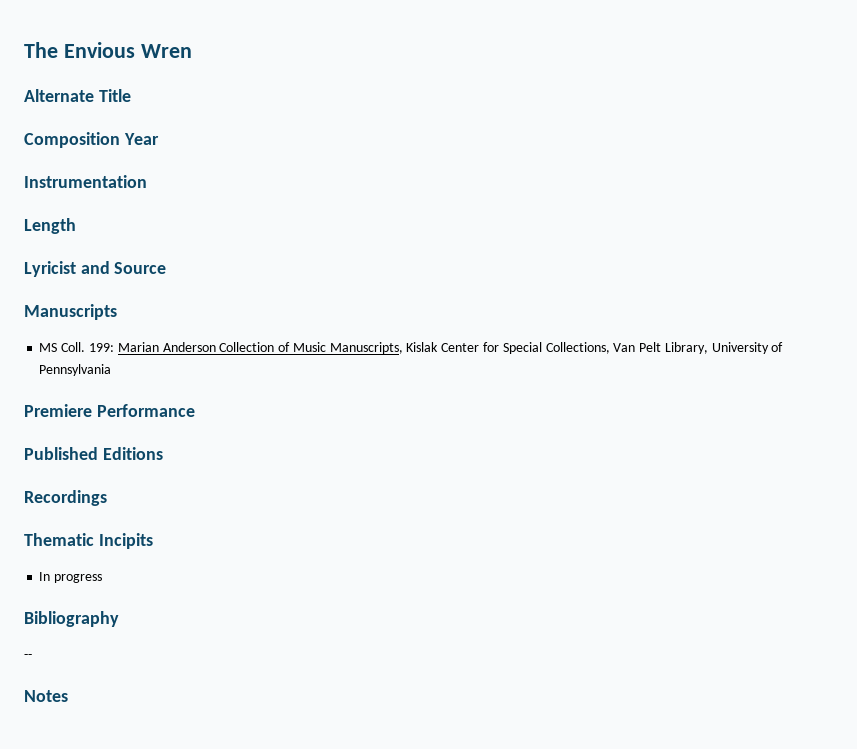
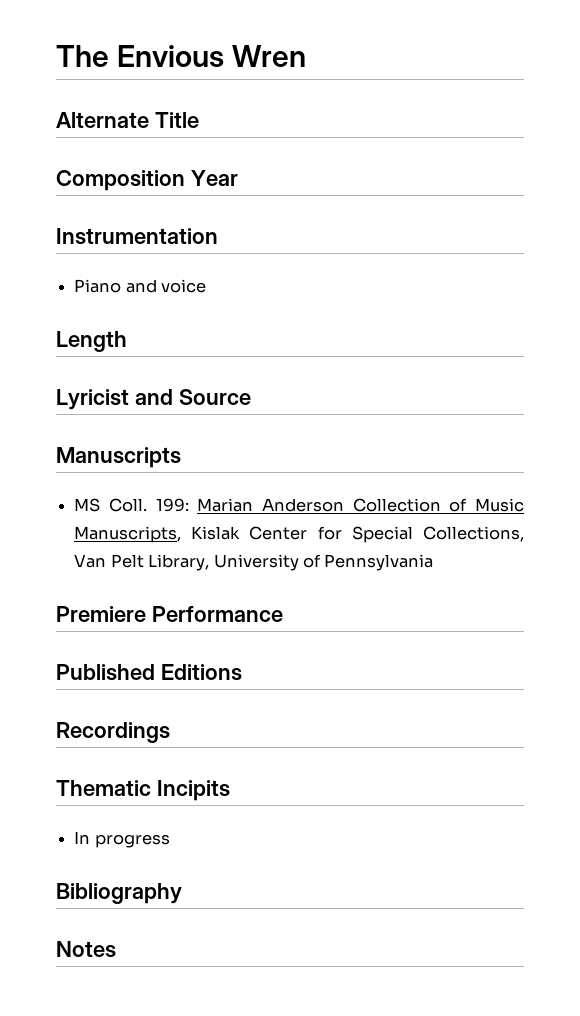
+ Piano and voice
- --

